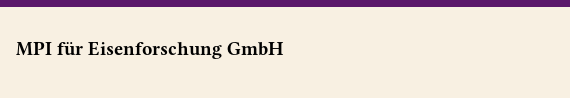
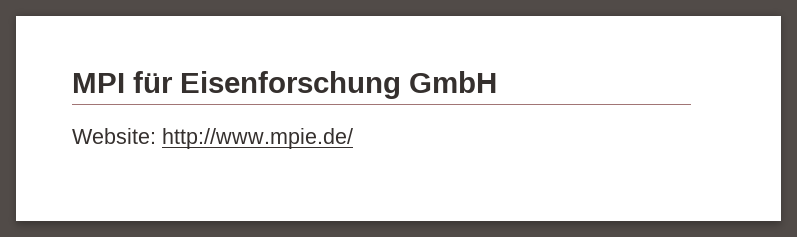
+ Website: http://www.mpie.de/

